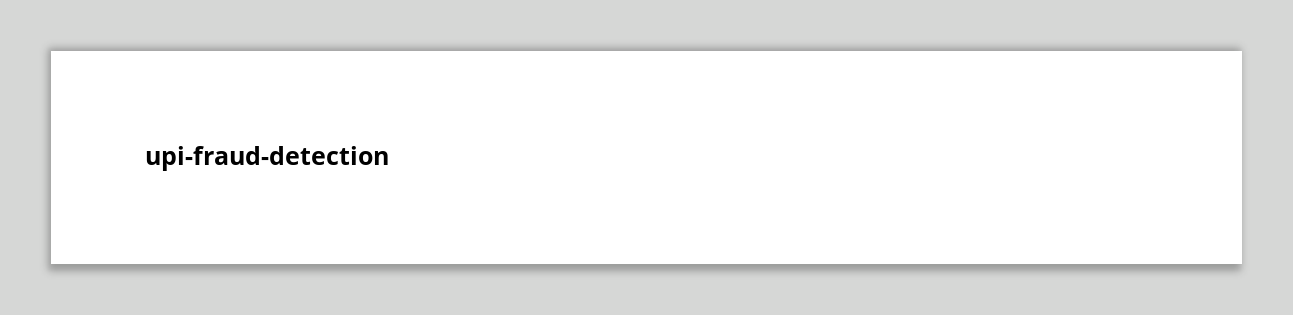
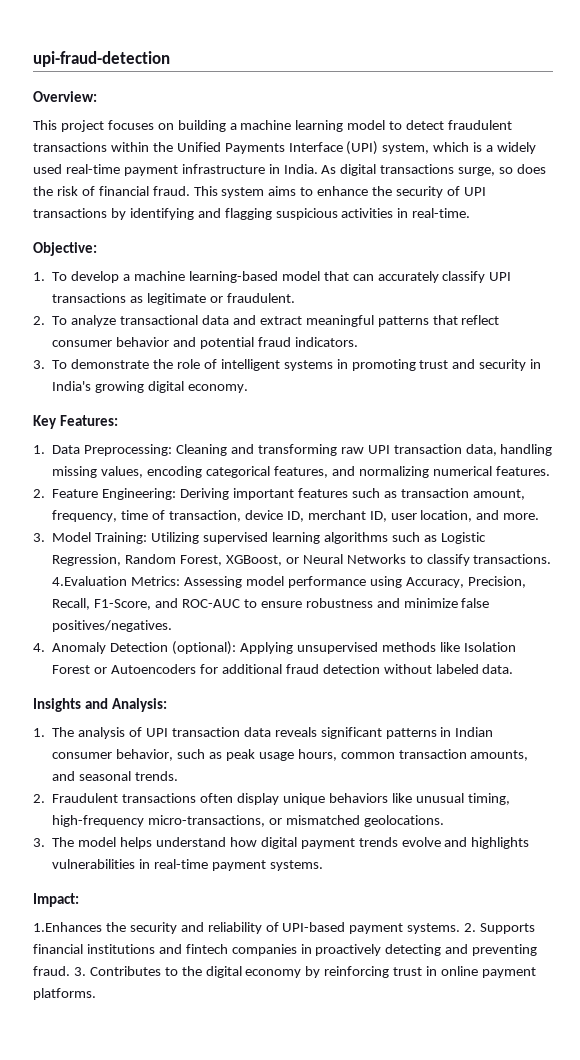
+ Overview:
+ This project focuses on building a machine learning model to detect fraudulent transactions within the Unified Payments Interface (UPI) system, which is a widely used real-time payment infrastructure in India. As digital transactions surge, so does the risk of financial fraud. This system aims to enhance the security of UPI transactions by identifying and flagging suspicious activities in real-time.
+ Objective:
+ 1. To develop a machine learning-based model that can accurately classify UPI transactions as legitimate or fraudulent.
+ 2. To analyze transactional data and extract meaningful patterns that reflect consumer behavior and potential fraud indicators.
+ 3. To demonstrate the role of intelligent systems in promoting trust and security in India's growing digital economy.
+ Key Features:
+ 1. Data Preprocessing: Cleaning and transforming raw UPI transaction data, handling missing values, encoding categorical features, and normalizing numerical features.
+ 2. Feature Engineering: Deriving important features such as transaction amount, frequency, time of transaction, device ID, merchant ID, user location, and more.
+ 3. Model Training: Utilizing supervised learning algorithms such as Logistic Regression, Random Forest, XGBoost, or Neural Networks to classify transactions. 4.Evaluation Metrics: Assessing model performance using Accuracy, Precision, Recall, F1-Score, and ROC-AUC to ensure robustness and minimize false positives/negatives.
+ 4. Anomaly Detection (optional): Applying unsupervised methods like Isolation Forest or Autoencoders for additional fraud detection without labeled data.
+ Insights and Analysis:
+ 1. The analysis of UPI transaction data reveals significant patterns in Indian consumer behavior, such as peak usage hours, common transaction amounts, and seasonal trends.
+ 2. Fraudulent transactions often display unique behaviors like unusual timing, high-frequency micro-transactions, or mismatched geolocations.
+ 3. The model helps understand how digital payment trends evolve and highlights vulnerabilities in real-time payment systems.
+ Impact:
+ 1.Enhances the security and reliability of UPI-based payment systems. 2. Supports financial institutions and fintech companies in proactively detecting and preventing fraud. 3. Contributes to the digital economy by reinforcing trust in online payment platforms.

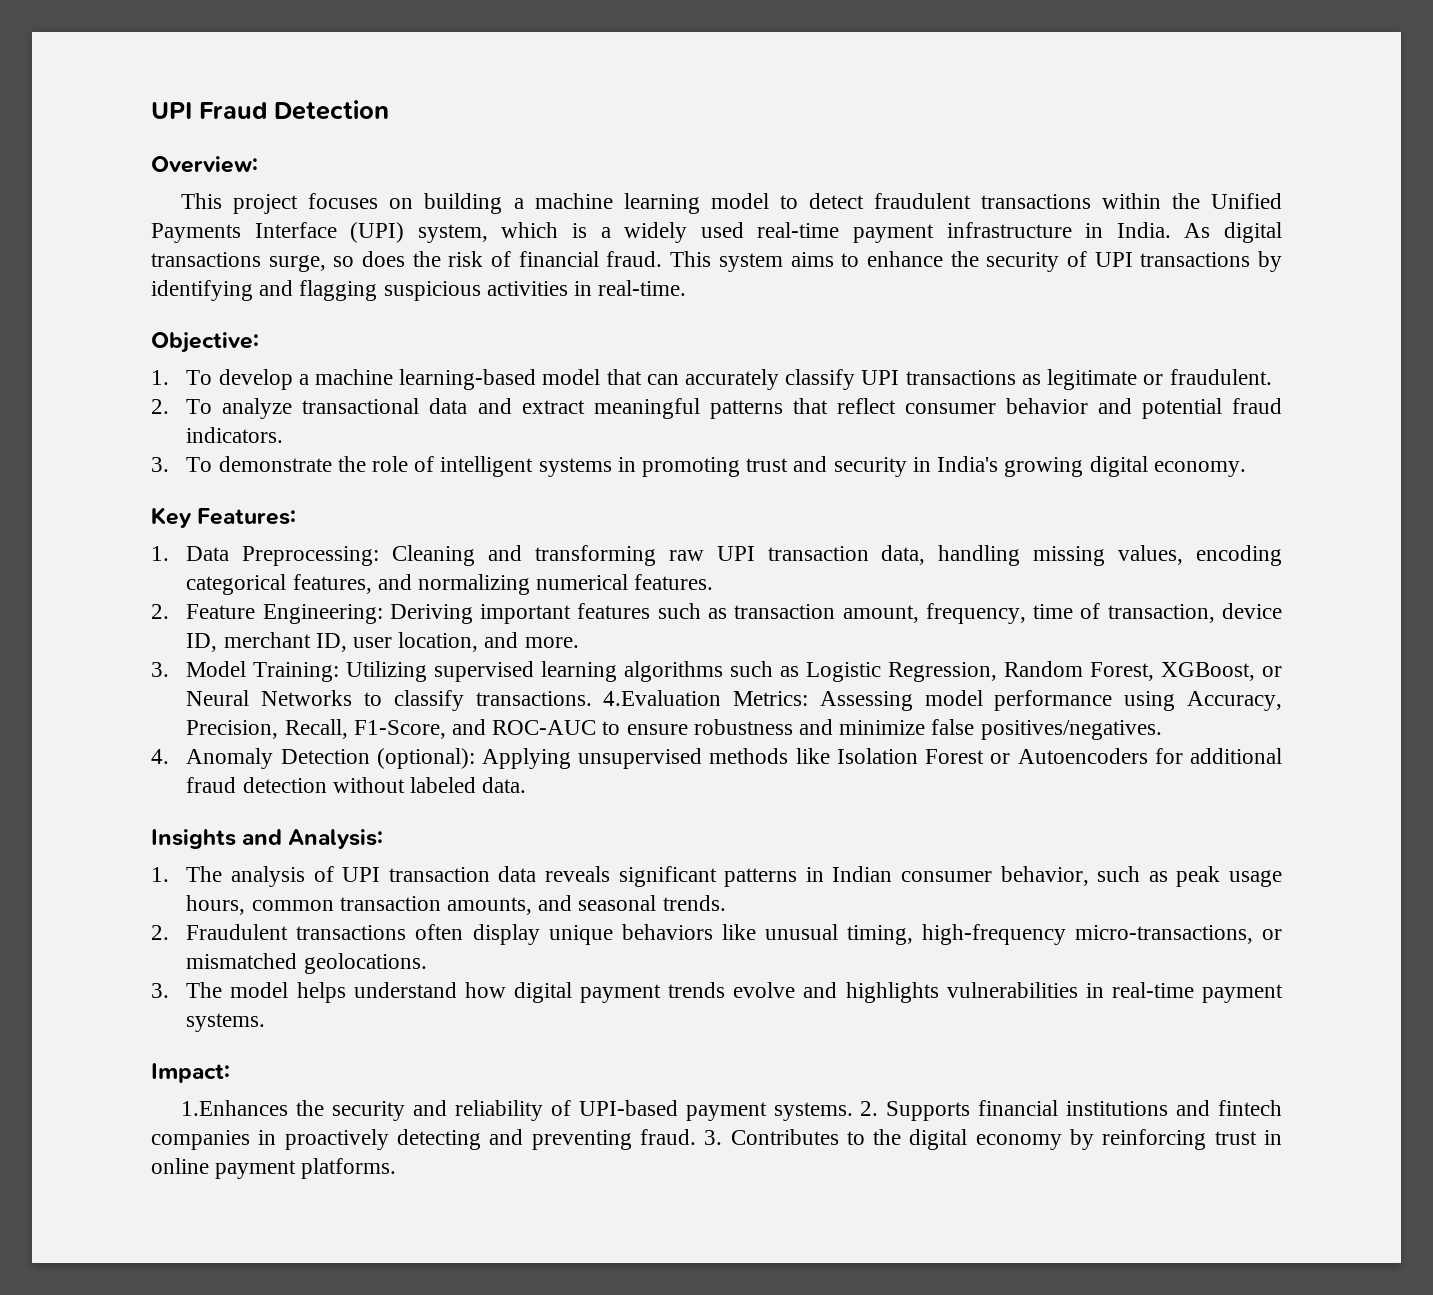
- upi-fraud-detection
+ UPI Fraud Detection

